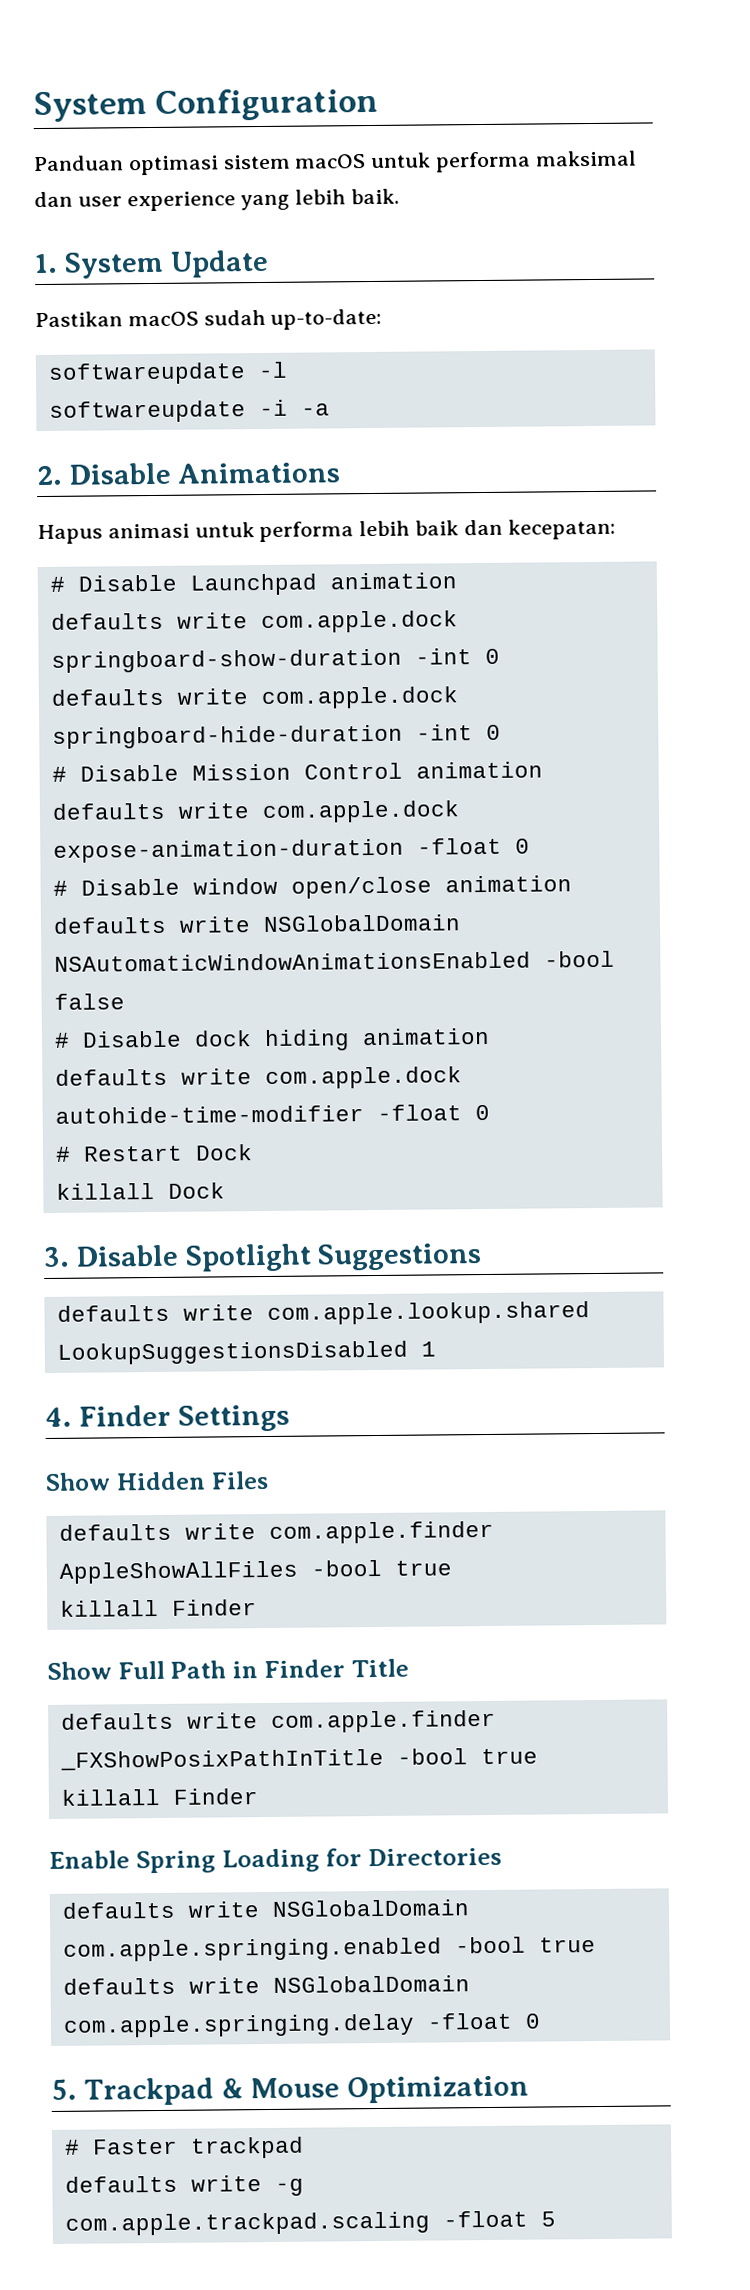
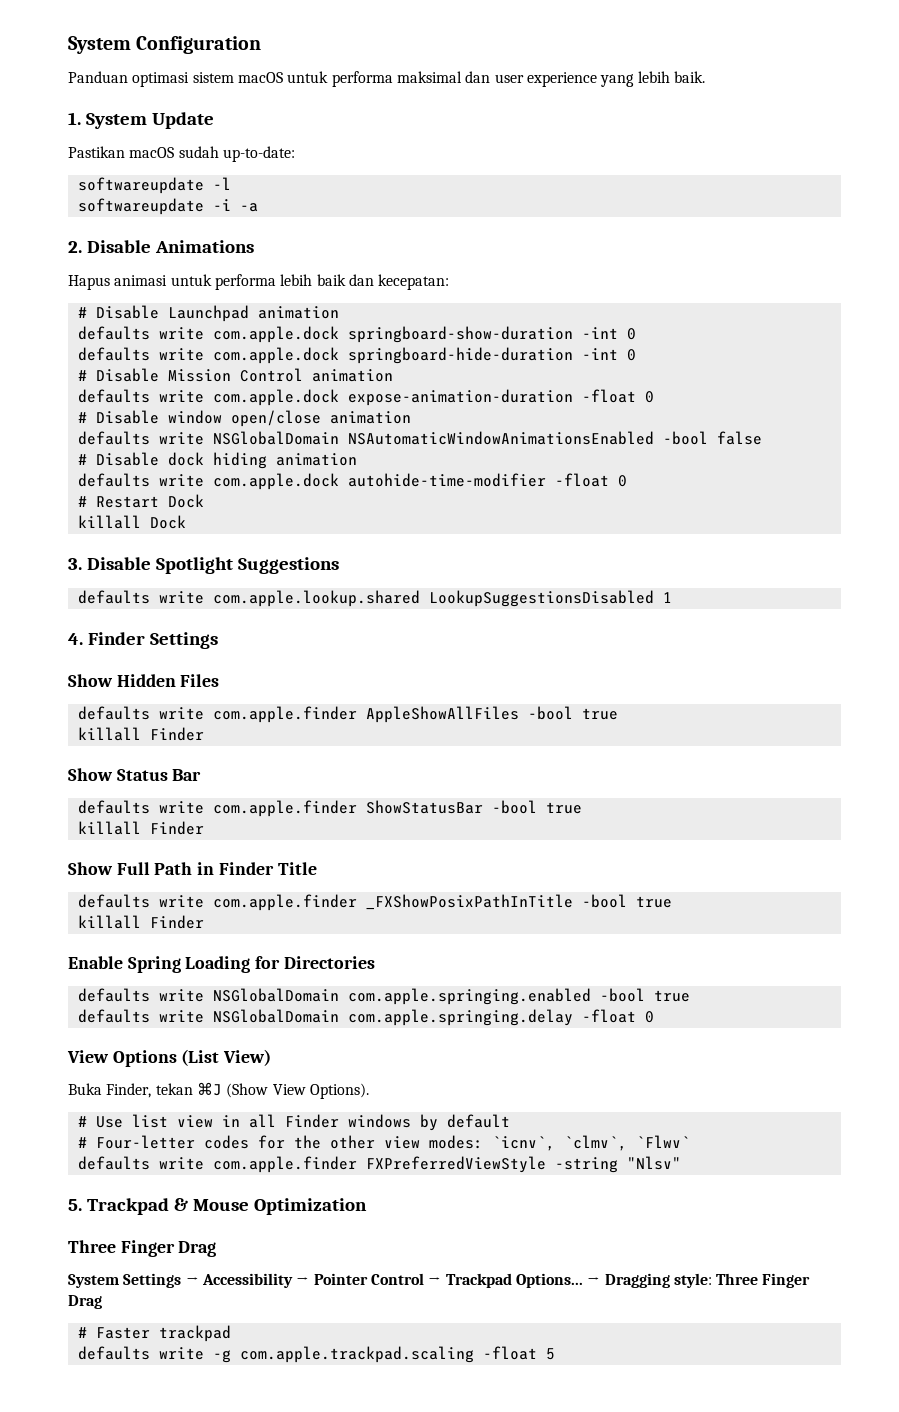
+ Show Status Bar
+ defaults write com.apple.finder ShowStatusBar -bool true
+ killall Finder
+ View Options (List View)
+ Buka Finder, tekan ⌘J (Show View Options).
+ # Use list view in all Finder windows by default
+ # Four-letter codes for the other view modes: `icnv`, `clmv`, `Flwv`
+ defaults write com.apple.finder FXPreferredViewStyle -string "Nlsv"
  5. Trackpad & Mouse Optimization
+ Three Finger Drag
+ System Settings → Accessibility → Pointer Control → Trackpad Options... → Dragging style: Three Finger Drag

